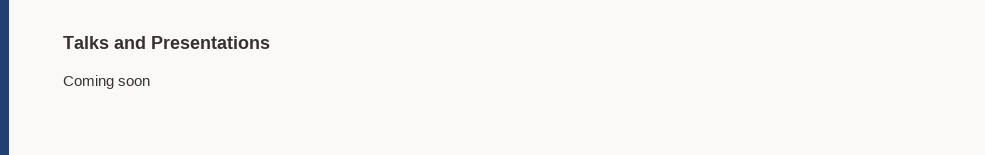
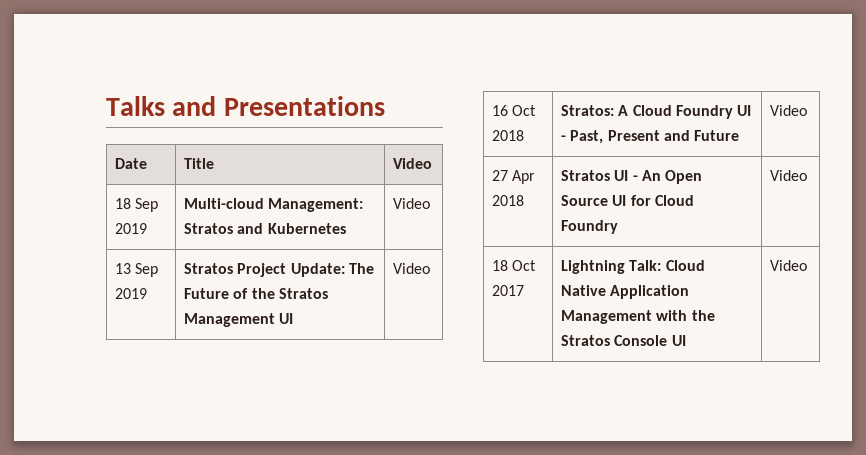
- Coming soon
+ Date | Title | Video
+ 18 Sep 2019 | Multi-cloud Management: Stratos and Kubernetes | Video
+ 13 Sep 2019 | Stratos Project Update: The Future of the Stratos Management UI | Video
+ 16 Oct 2018 | Stratos: A Cloud Foundry UI - Past, Present and Future | Video
+ 27 Apr 2018 | Stratos UI - An Open Source UI for Cloud Foundry | Video
+ 18 Oct 2017 | Lightning Talk: Cloud Native Application Management with the Stratos Console UI | Video

